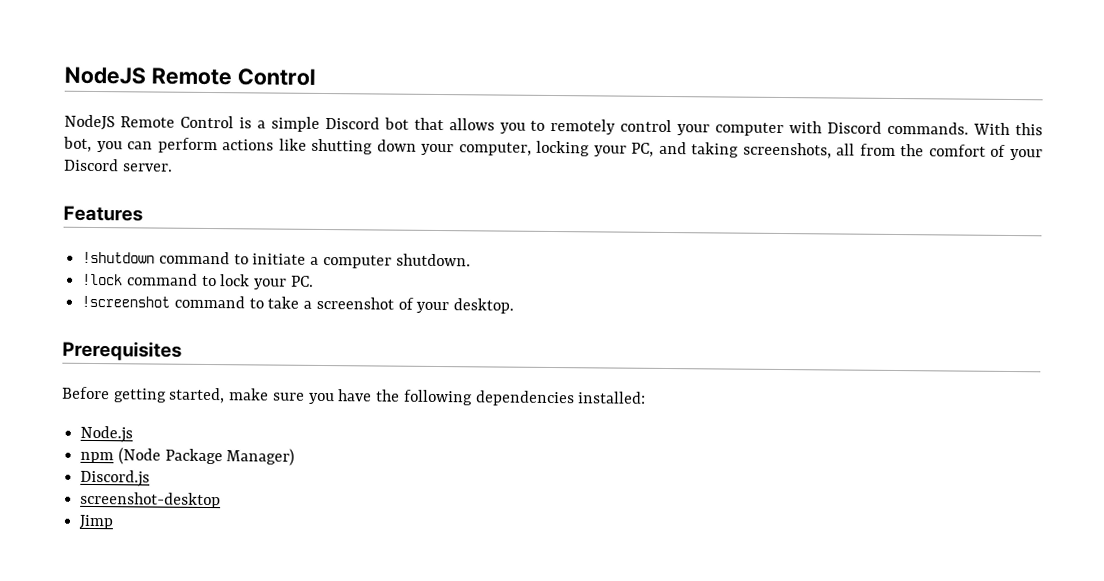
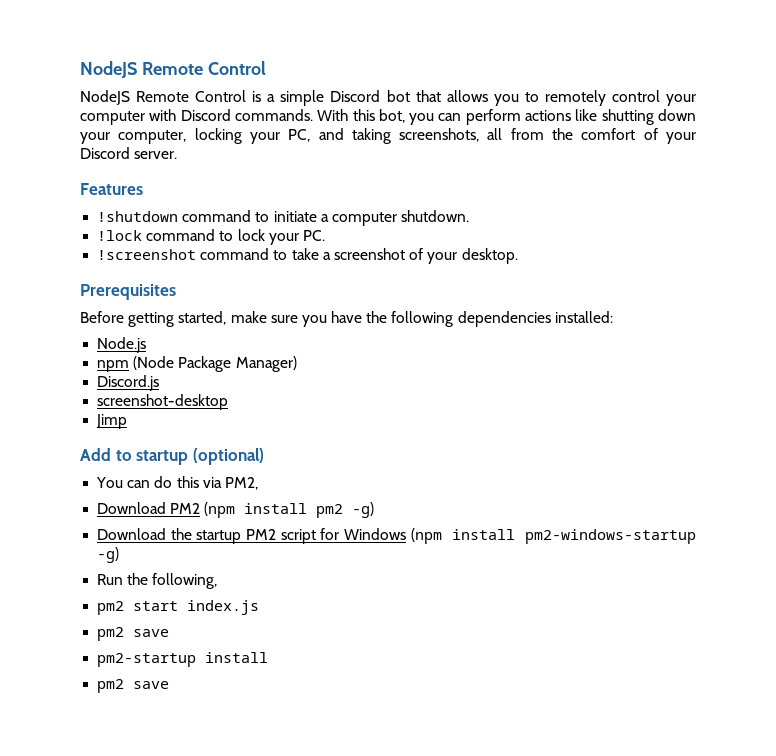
+ Add to startup (optional)
+ You can do this via PM2,
+ Download PM2 (npm install pm2 -g)
+ Download the startup PM2 script for Windows (npm install pm2-windows-startup -g)
+ Run the following,
+ pm2 start index.js
+ pm2 save
+ pm2-startup install
+ pm2 save

